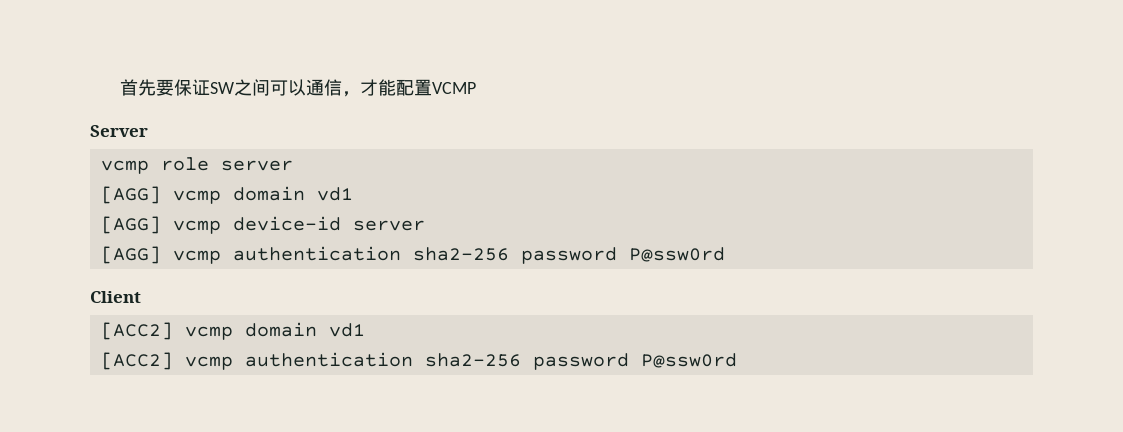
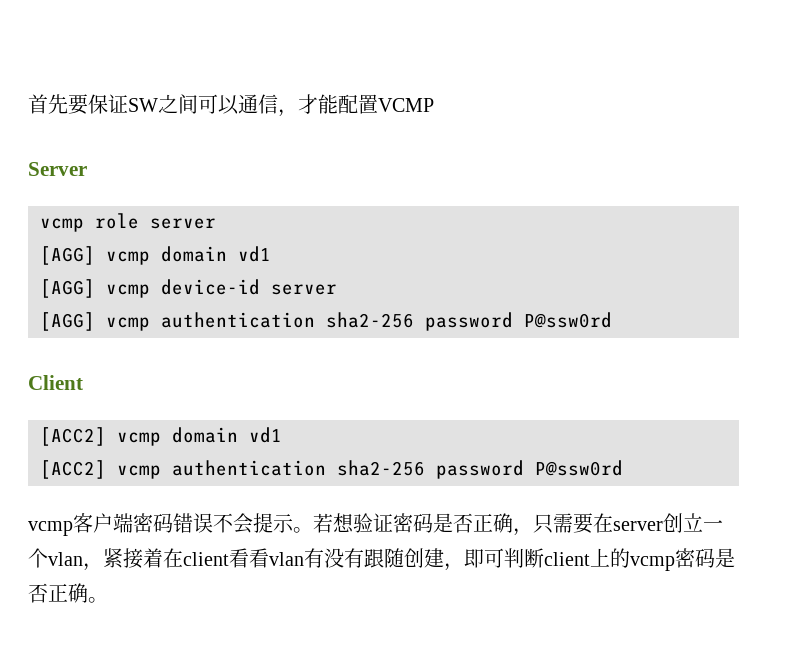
+ vcmp客户端密码错误不会提示。若想验证密码是否正确，只需要在server创立一个vlan，紧接着在client看看vlan有没有跟随创建，即可判断client上的vcmp密码是否正确。

